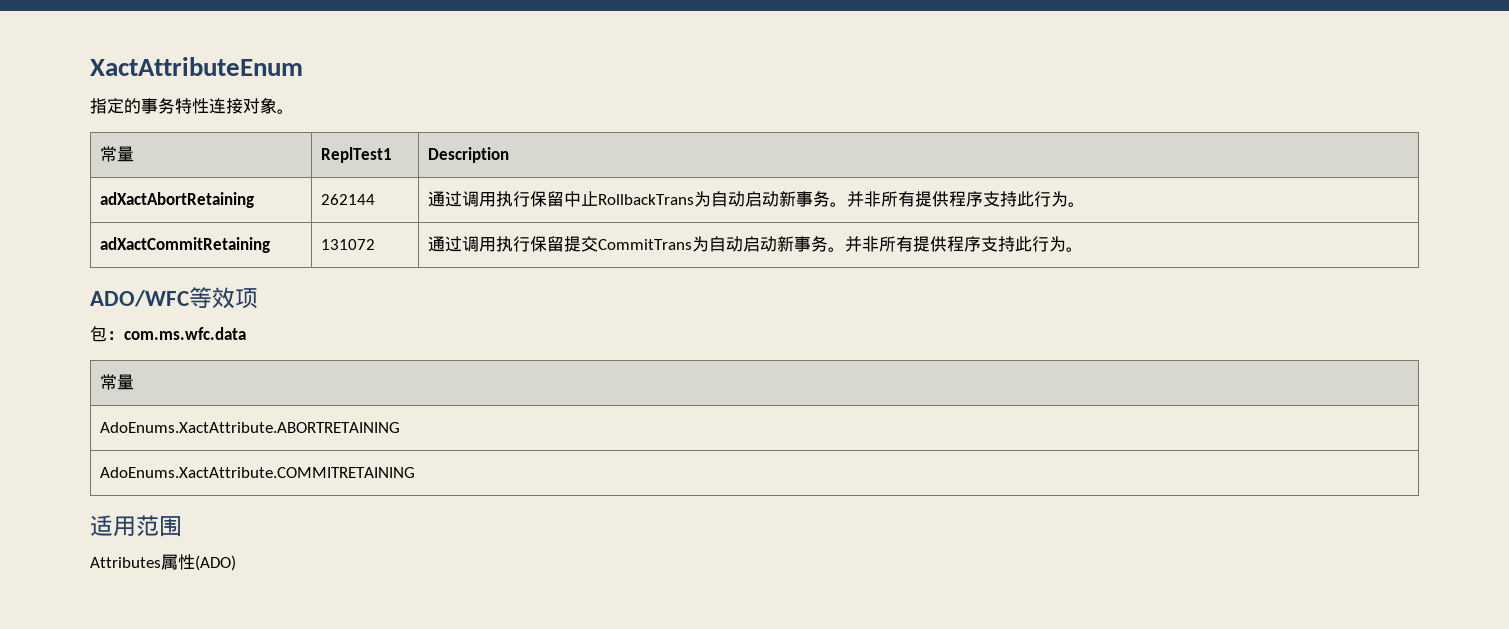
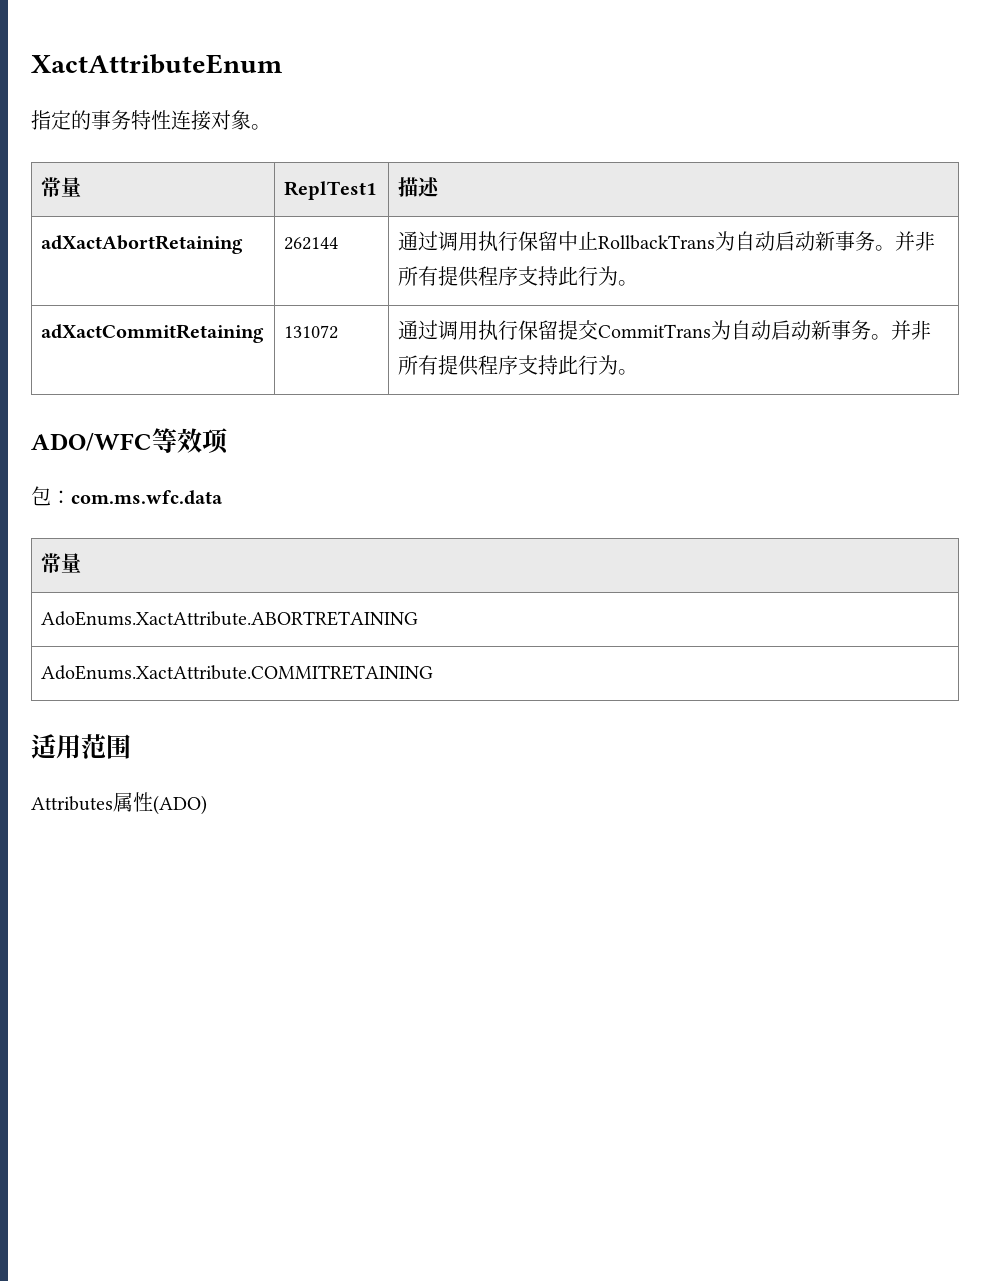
- 常量 | ReplTest1 | Description
+ 常量 | ReplTest1 | 描述

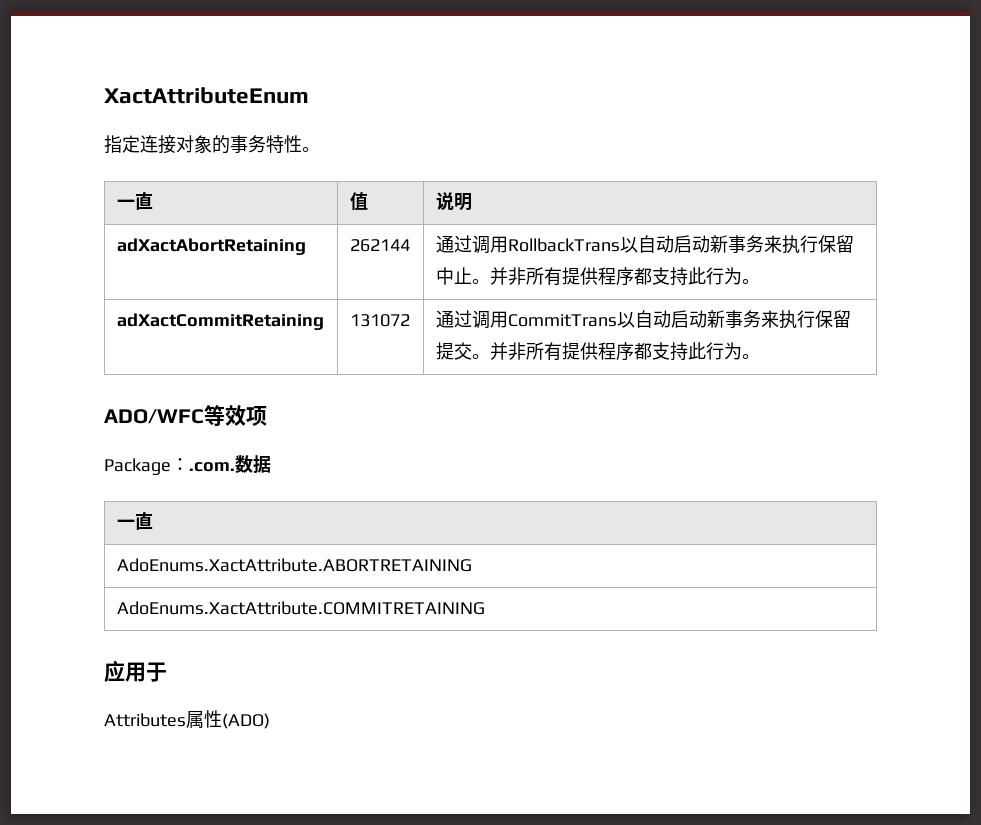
- 指定的事务特性连接对象。
- 常量 | ReplTest1 | 描述
+ 指定连接对象的事务特性。
+ 一直 | 值 | 说明
- adXactAbortRetaining | 262144 | 通过调用执行保留中止RollbackTrans为自动启动新事务。并非所有提供程序支持此行为。
+ adXactAbortRetaining | 262144 | 通过调用RollbackTrans以自动启动新事务来执行保留中止。并非所有提供程序都支持此行为。
- adXactCommitRetaining | 131072 | 通过调用执行保留提交CommitTrans为自动启动新事务。并非所有提供程序支持此行为。
+ adXactCommitRetaining | 131072 | 通过调用CommitTrans以自动启动新事务来执行保留提交。并非所有提供程序都支持此行为。
- 包：com.ms.wfc.data
- 常量
+ Package：.com.数据
+ 一直
- 适用范围
+ 应用于

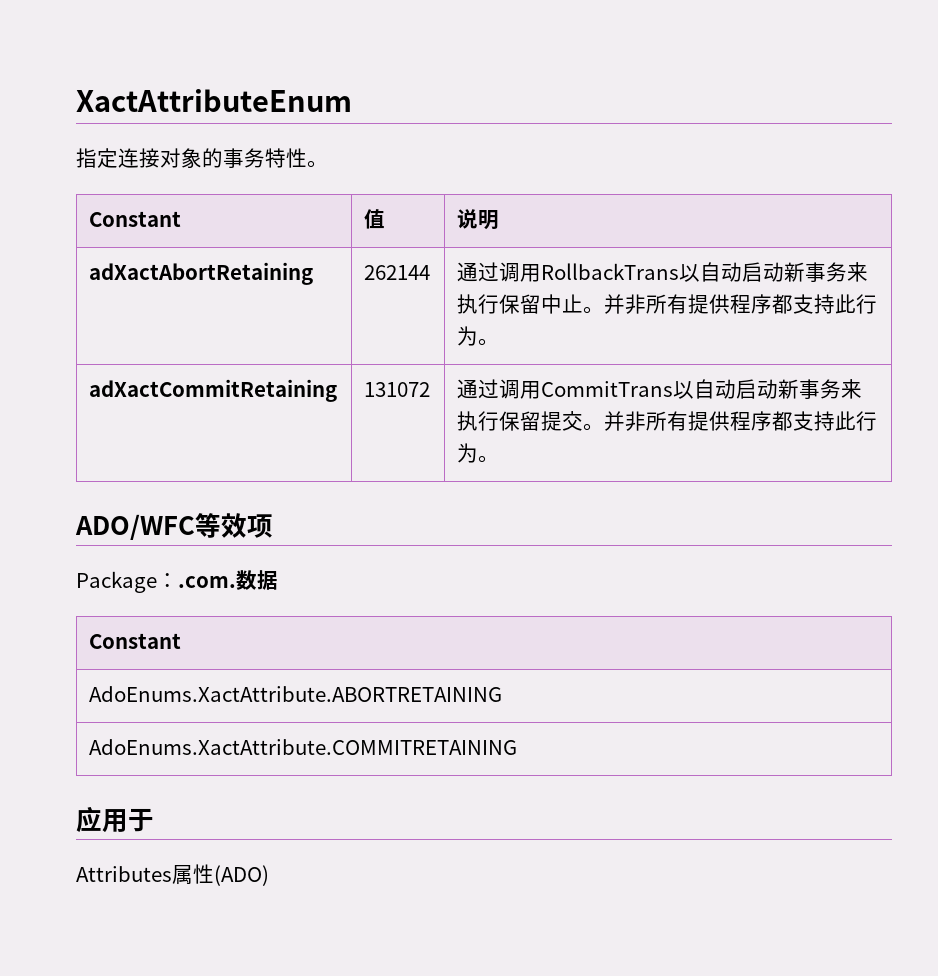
- 一直 | 值 | 说明
+ Constant | 值 | 说明
  Package：.com.数据
- 一直
+ Constant

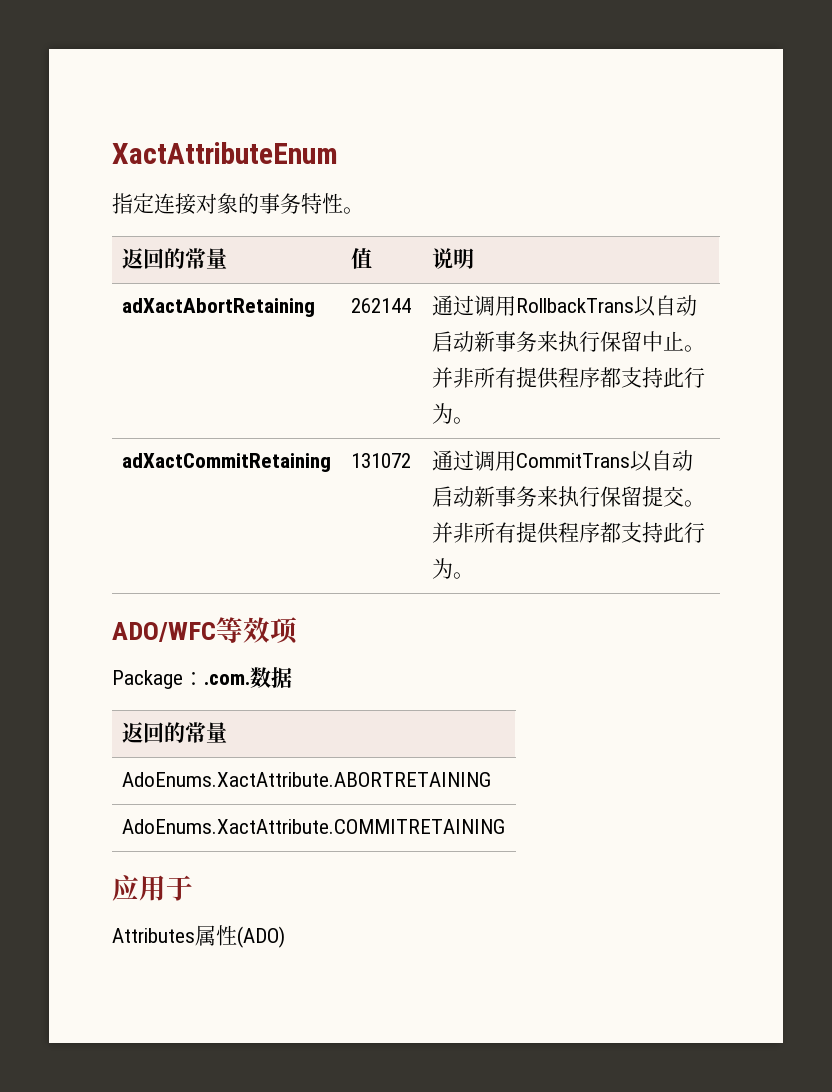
- Constant | 值 | 说明
+ 返回的常量 | 值 | 说明
  Package：.com.数据
- Constant
+ 返回的常量

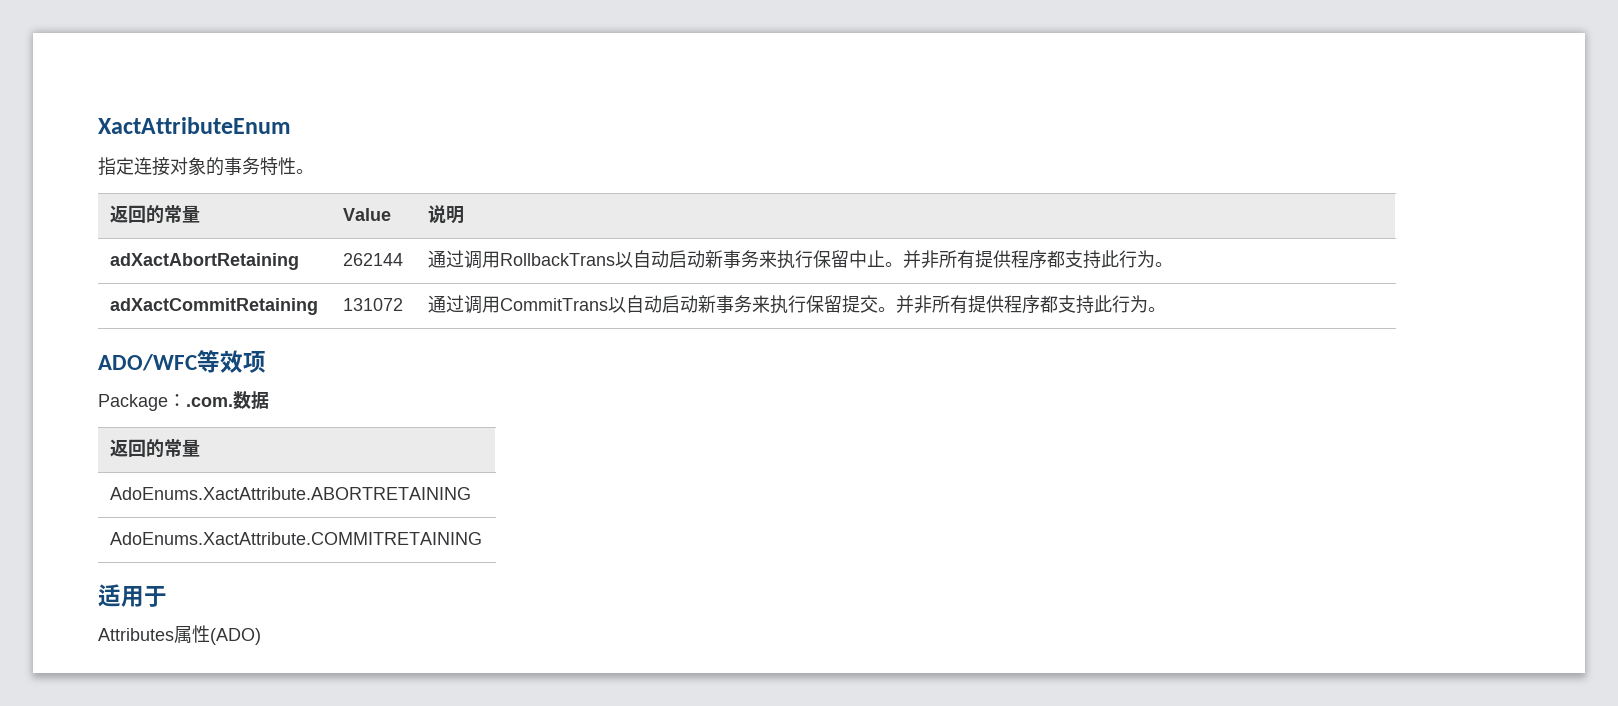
- 返回的常量 | 值 | 说明
+ 返回的常量 | Value | 说明
- 应用于
+ 适用于

